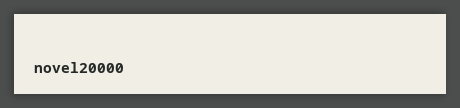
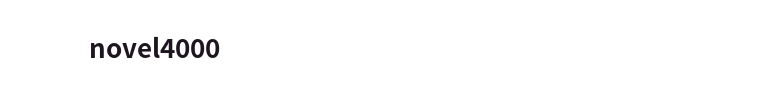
- novel20000
+ novel4000

